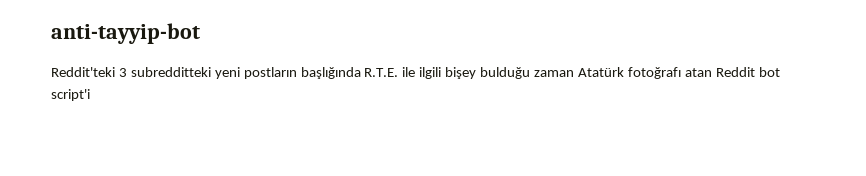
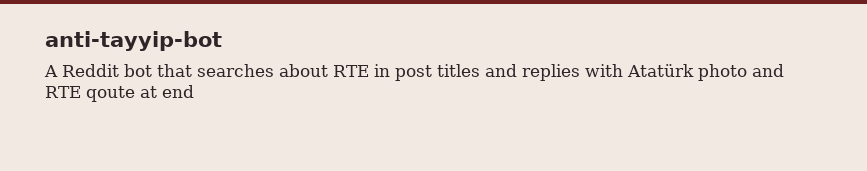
- Reddit'teki 3 subredditteki yeni postların başlığında R.T.E. ile ilgili bişey bulduğu zaman Atatürk fotoğrafı atan Reddit bot script'i
+ A Reddit bot that searches about RTE in post titles and replies with Atatürk photo and RTE qoute at end

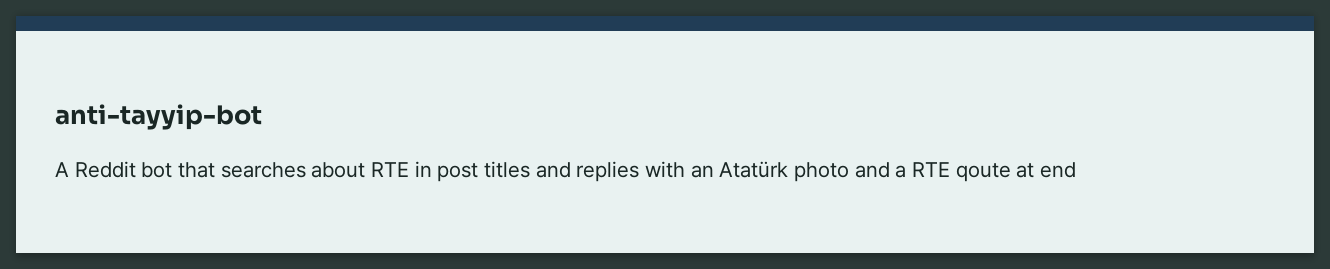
- A Reddit bot that searches about RTE in post titles and replies with Atatürk photo and RTE qoute at end
+ A Reddit bot that searches about RTE in post titles and replies with an Atatürk photo and a RTE qoute at end

